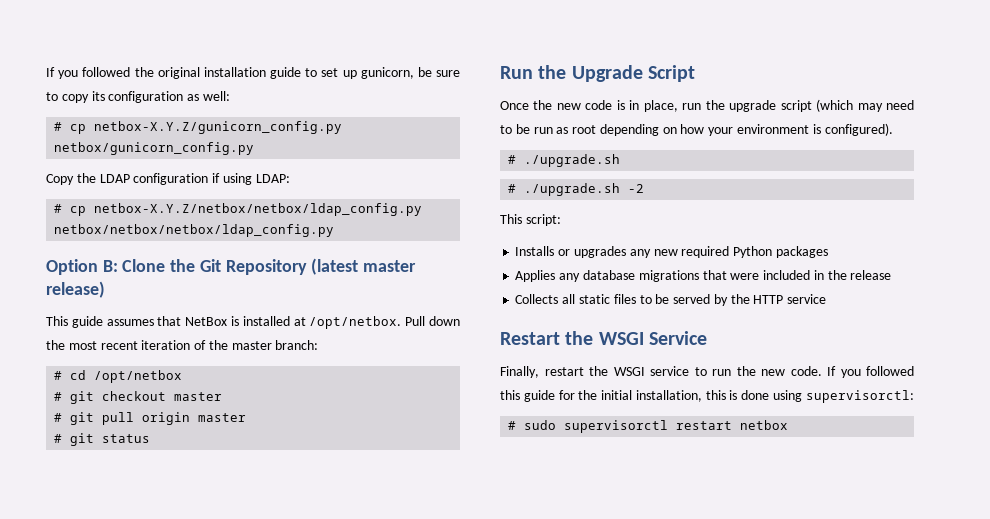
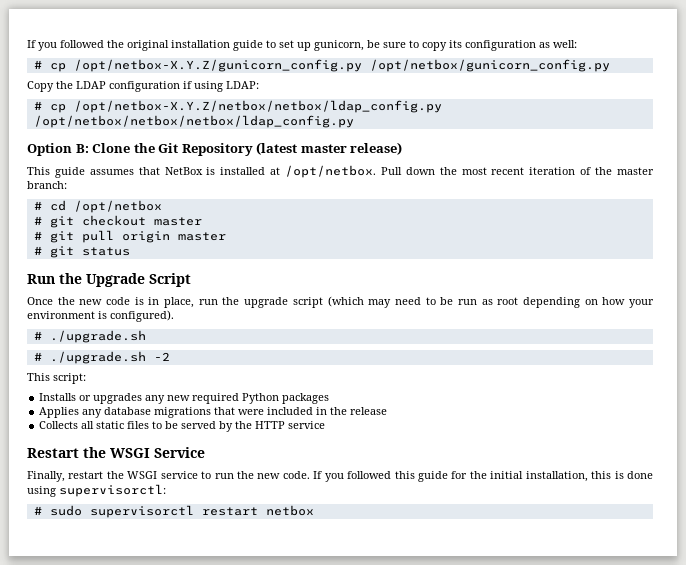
- # cp netbox-X.Y.Z/gunicorn_config.py netbox/gunicorn_config.py
+ # cp /opt/netbox-X.Y.Z/gunicorn_config.py /opt/netbox/gunicorn_config.py
- # cp netbox-X.Y.Z/netbox/netbox/ldap_config.py netbox/netbox/netbox/ldap_config.py
+ # cp /opt/netbox-X.Y.Z/netbox/netbox/ldap_config.py /opt/netbox/netbox/netbox/ldap_config.py

